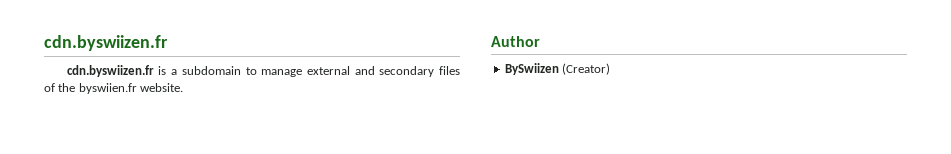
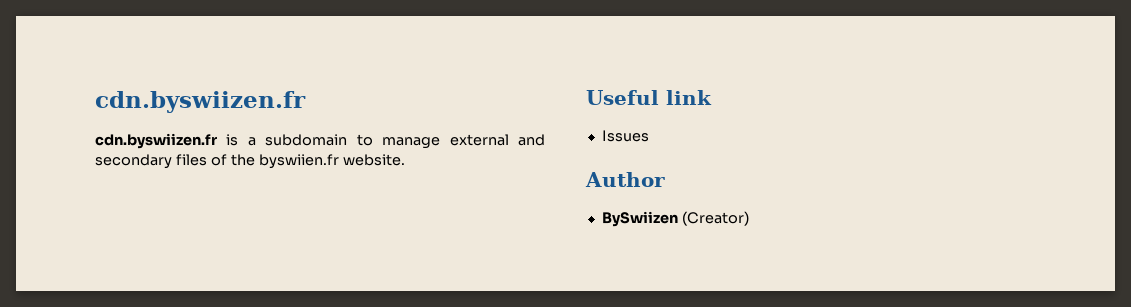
+ Useful link
+ Issues

